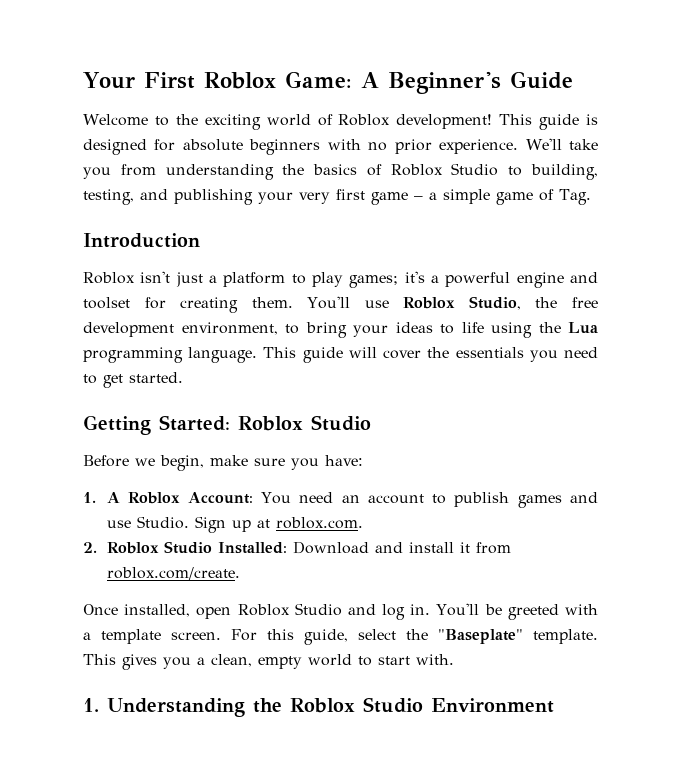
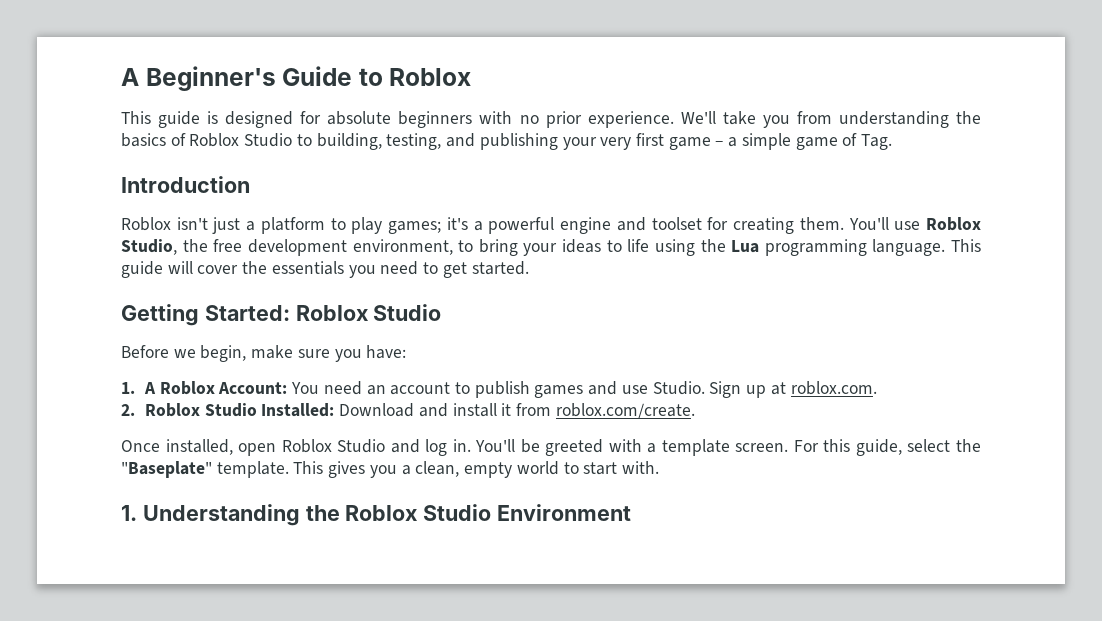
- Your First Roblox Game: A Beginner's Guide
- Welcome to the exciting world of Roblox development! This guide is designed for absolute beginners with no prior experience.
+ A Beginner's Guide to Roblox
+ This guide is designed for absolute beginners with no prior experience.

